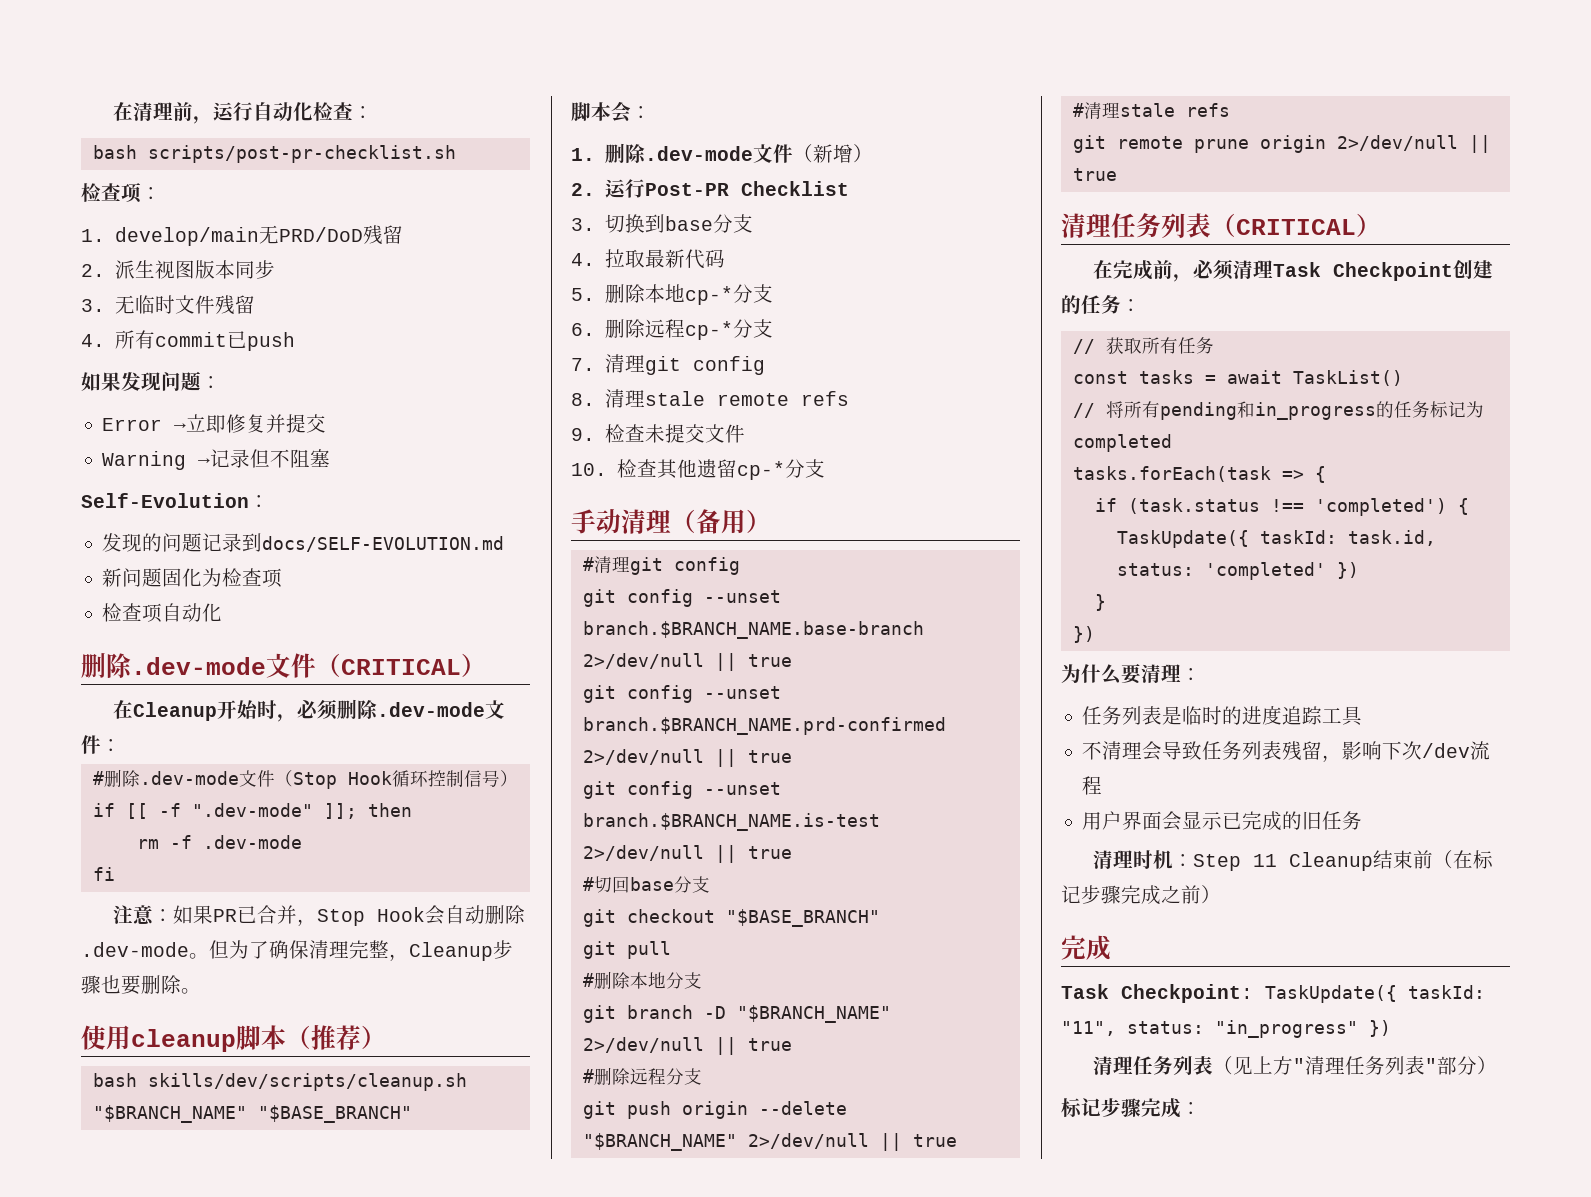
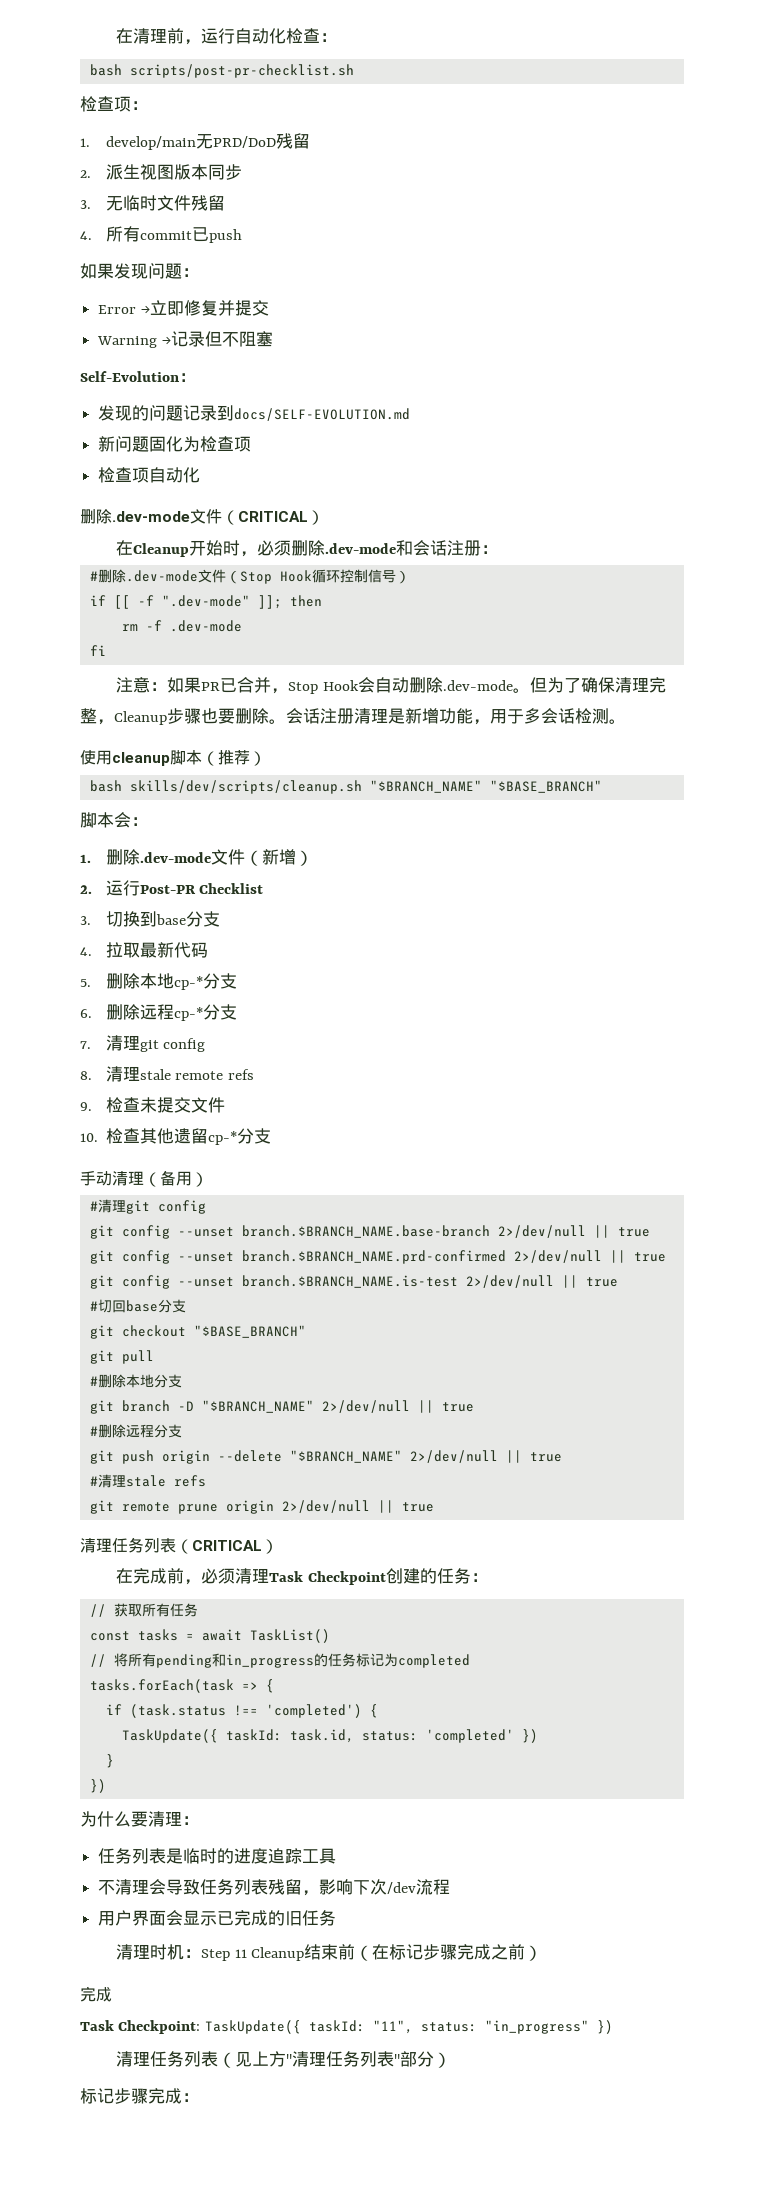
- 在Cleanup开始时，必须删除.dev-mode文件：
+ 在Cleanup开始时，必须删除.dev-mode和会话注册：
+ 会话注册清理是新增功能，用于多会话检测。

